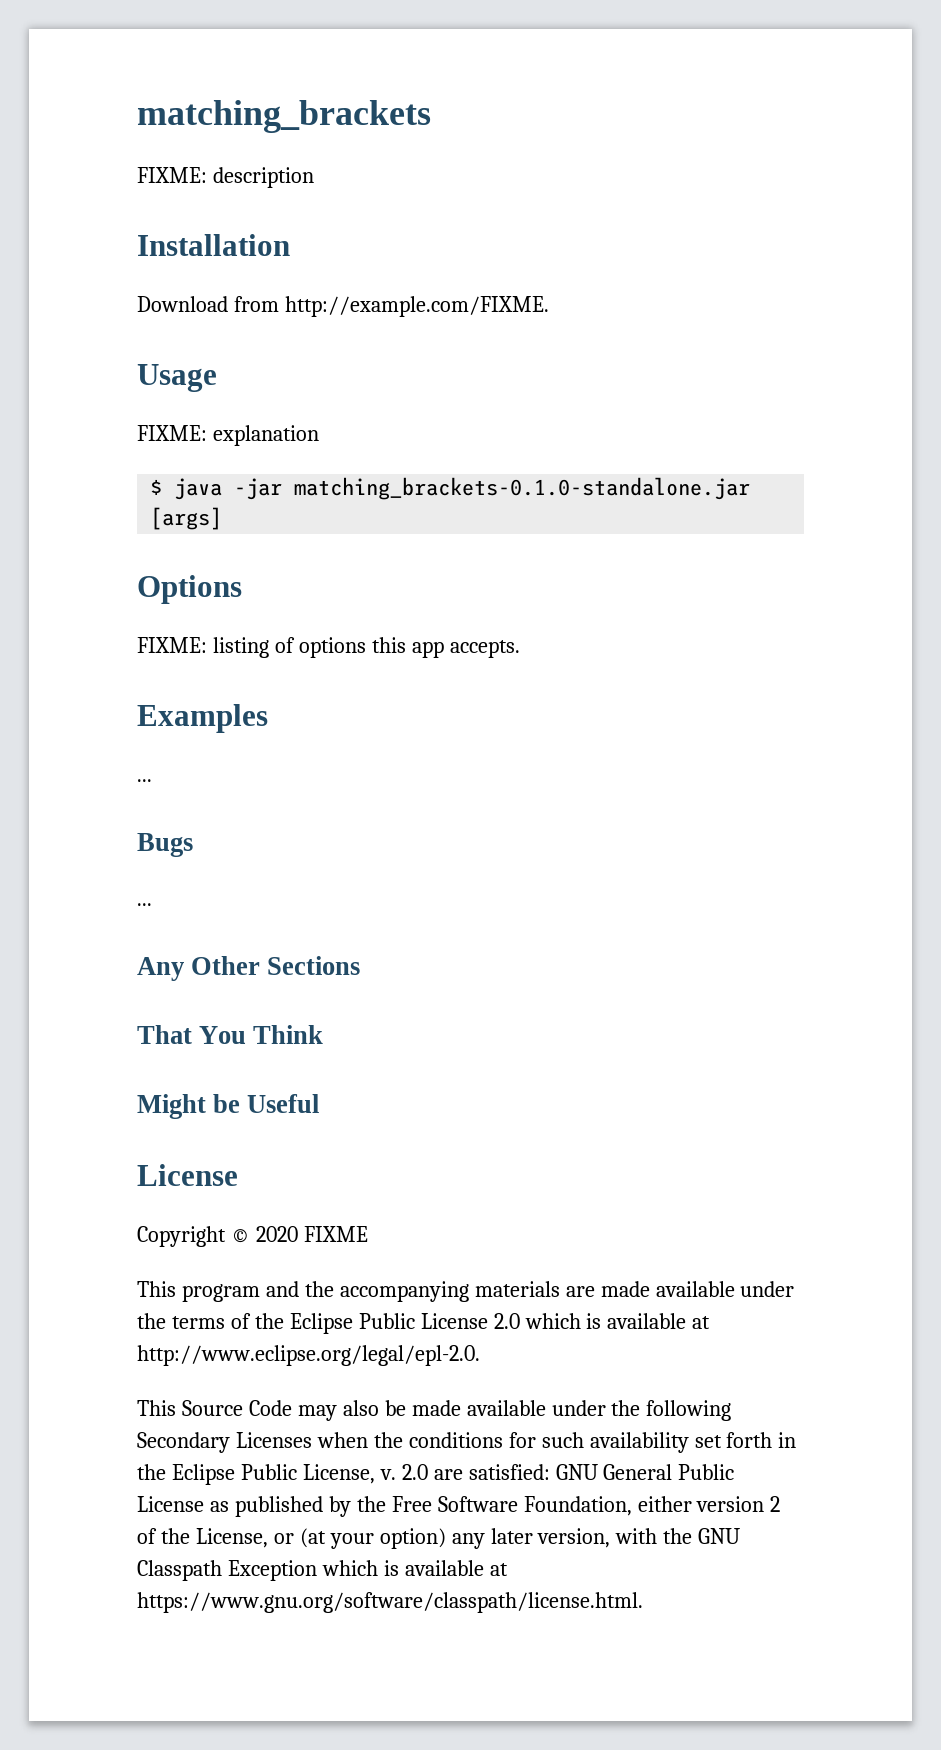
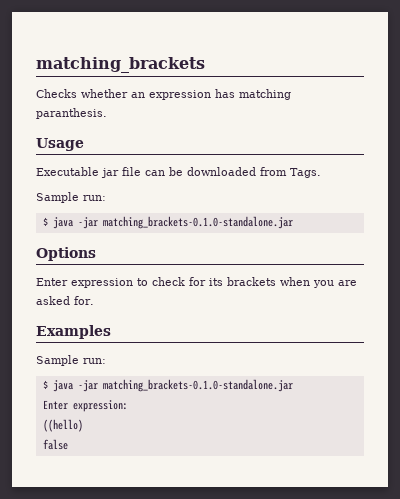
- FIXME: description
- Installation
- Download from http://example.com/FIXME.
+ Checks whether an expression has matching paranthesis.
  Usage
- FIXME: explanation
- $ java -jar matching_brackets-0.1.0-standalone.jar [args]
+ Executable jar file can be downloaded from Tags.
+ Sample run:
+ $ java -jar matching_brackets-0.1.0-standalone.jar
- FIXME: listing of options this app accepts.
+ Enter expression to check for its brackets when you are asked for.
  Examples
- ...
- Bugs
- ...
- Any Other Sections
- That You Think
- Might be Useful
- License
- Copyright © 2020 FIXME
- This program and the accompanying materials are made available under the terms of the Eclipse Public License 2.0 which is available at http://www.eclipse.org/legal/epl-2.0.
- This Source Code may also be made available under the following Secondary Licenses when the conditions for such availability set forth in the Eclipse Public License, v. 2.0 are satisfied: GNU General Public License as published by the Free Software Foundation, either version 2 of the License, or (at your option) any later version, with the GNU Classpath Exception which is available at https://www.gnu.org/software/classpath/license.html.
+ Sample run:
+ $ java -jar matching_brackets-0.1.0-standalone.jar
+ Enter expression:
+ ((hello)
+ false

